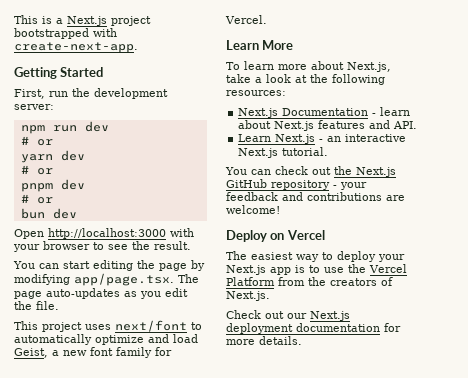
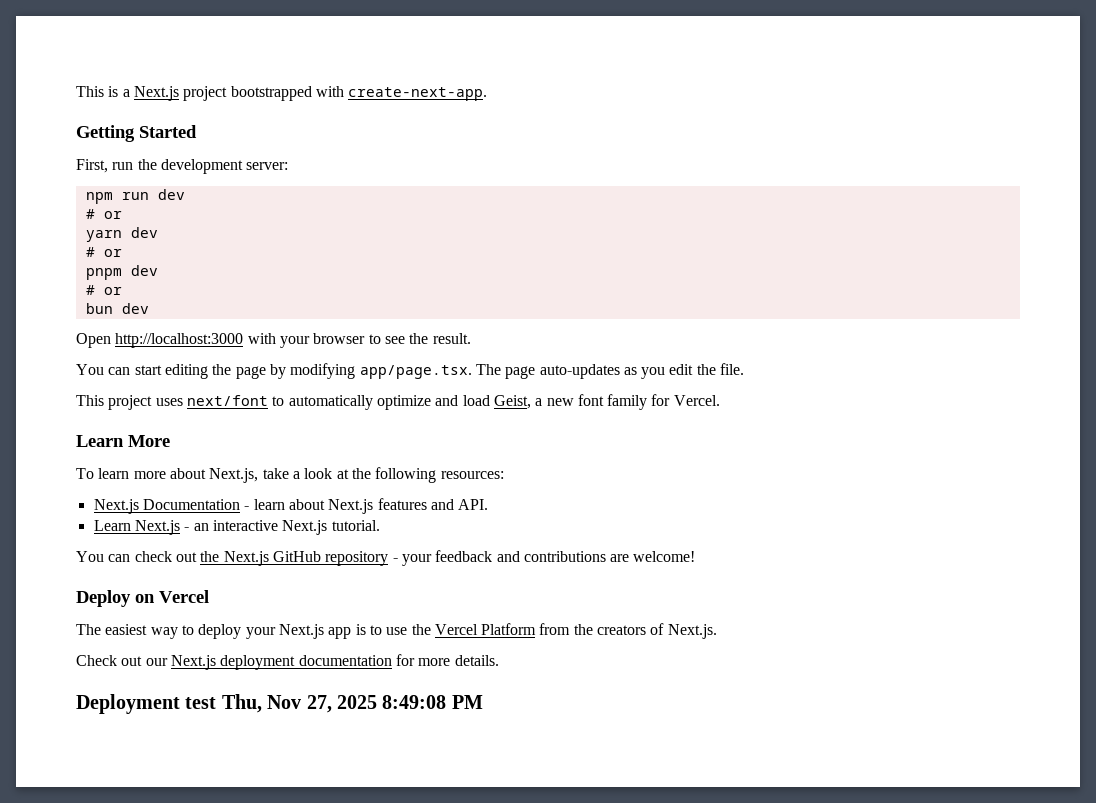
+ Deployment test Thu, Nov 27, 2025 8:49:08 PM

